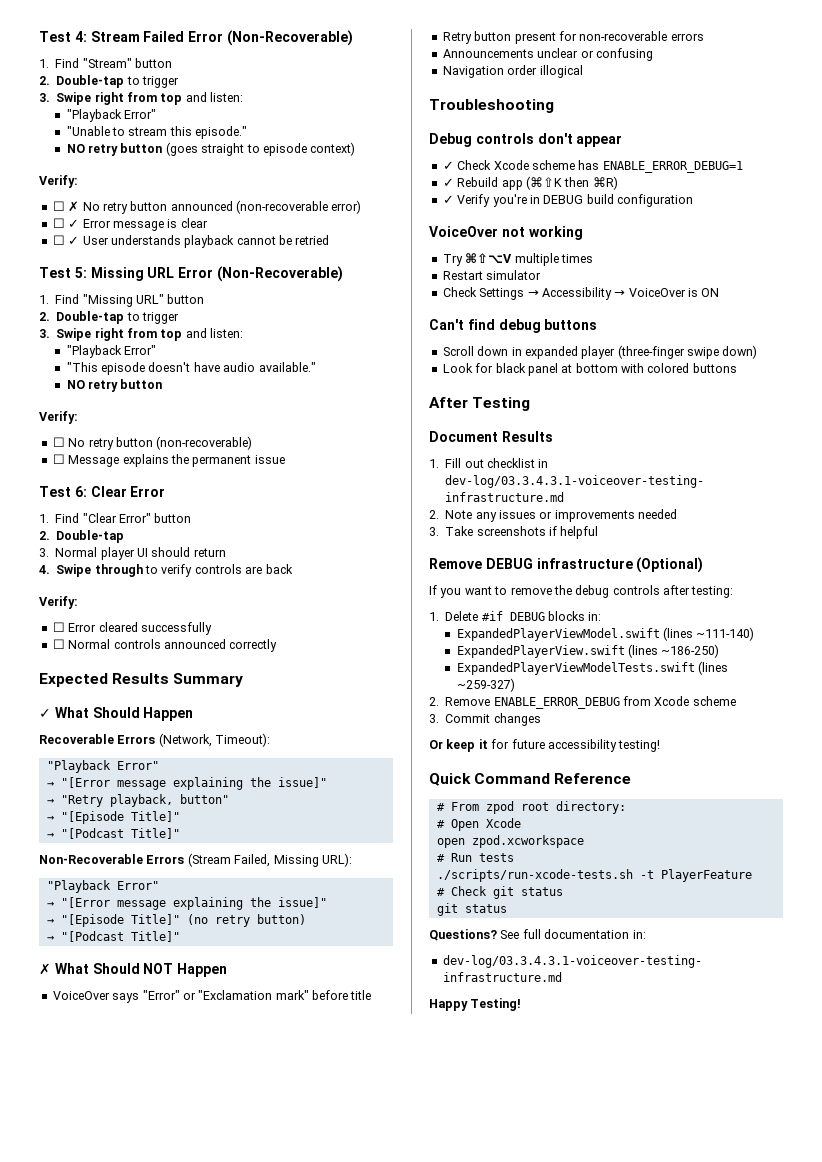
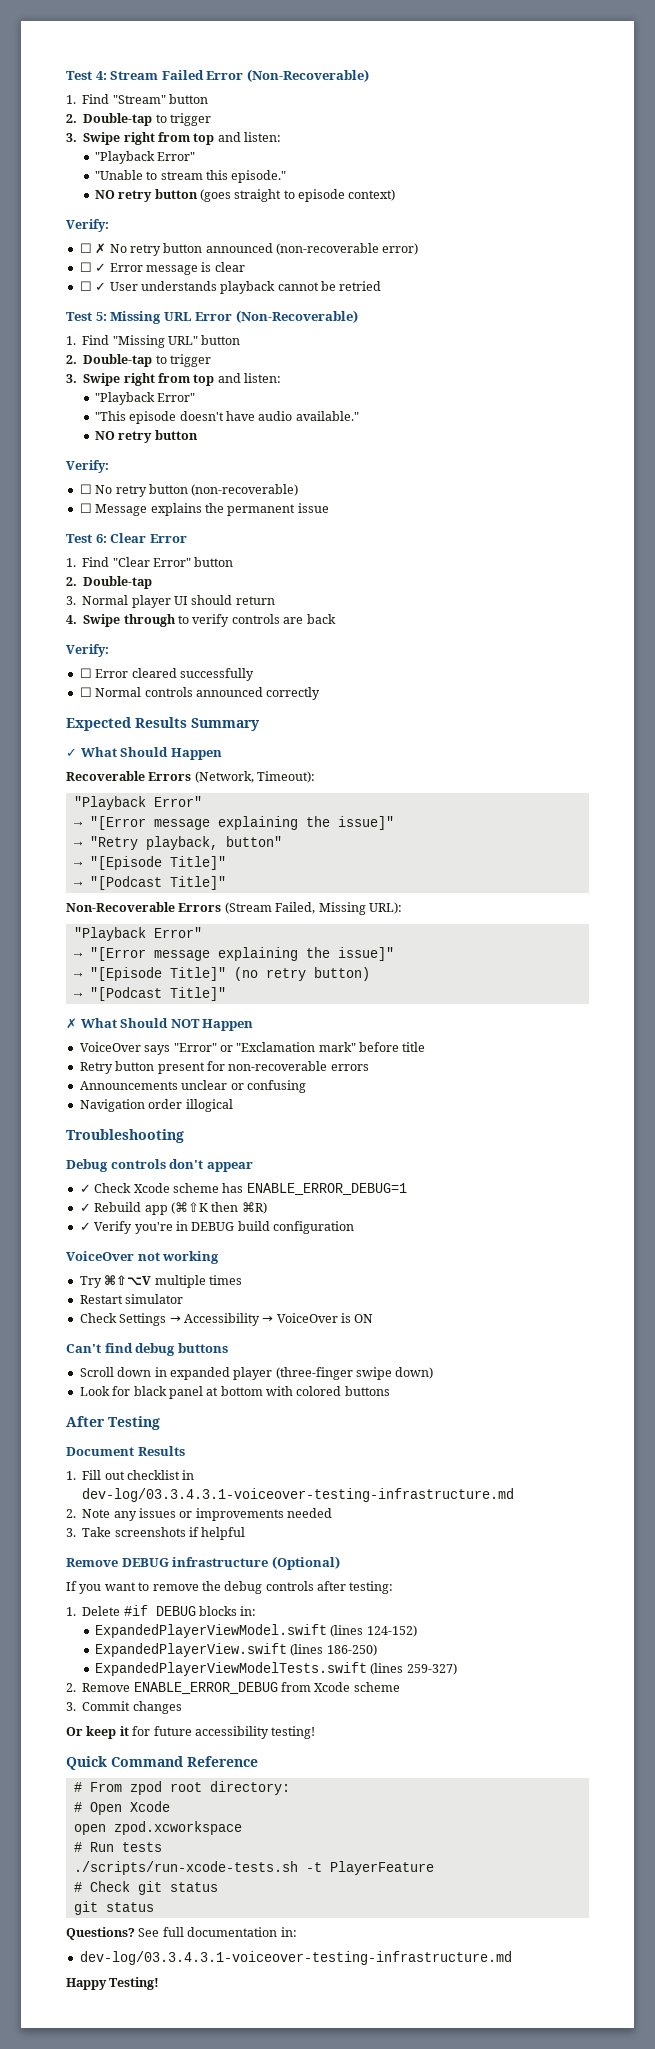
- ExpandedPlayerViewModel.swift (lines ~111-140)
+ ExpandedPlayerViewModel.swift (lines 124-152)
- ExpandedPlayerView.swift (lines ~186-250)
+ ExpandedPlayerView.swift (lines 186-250)
- ExpandedPlayerViewModelTests.swift (lines ~259-327)
+ ExpandedPlayerViewModelTests.swift (lines 259-327)

